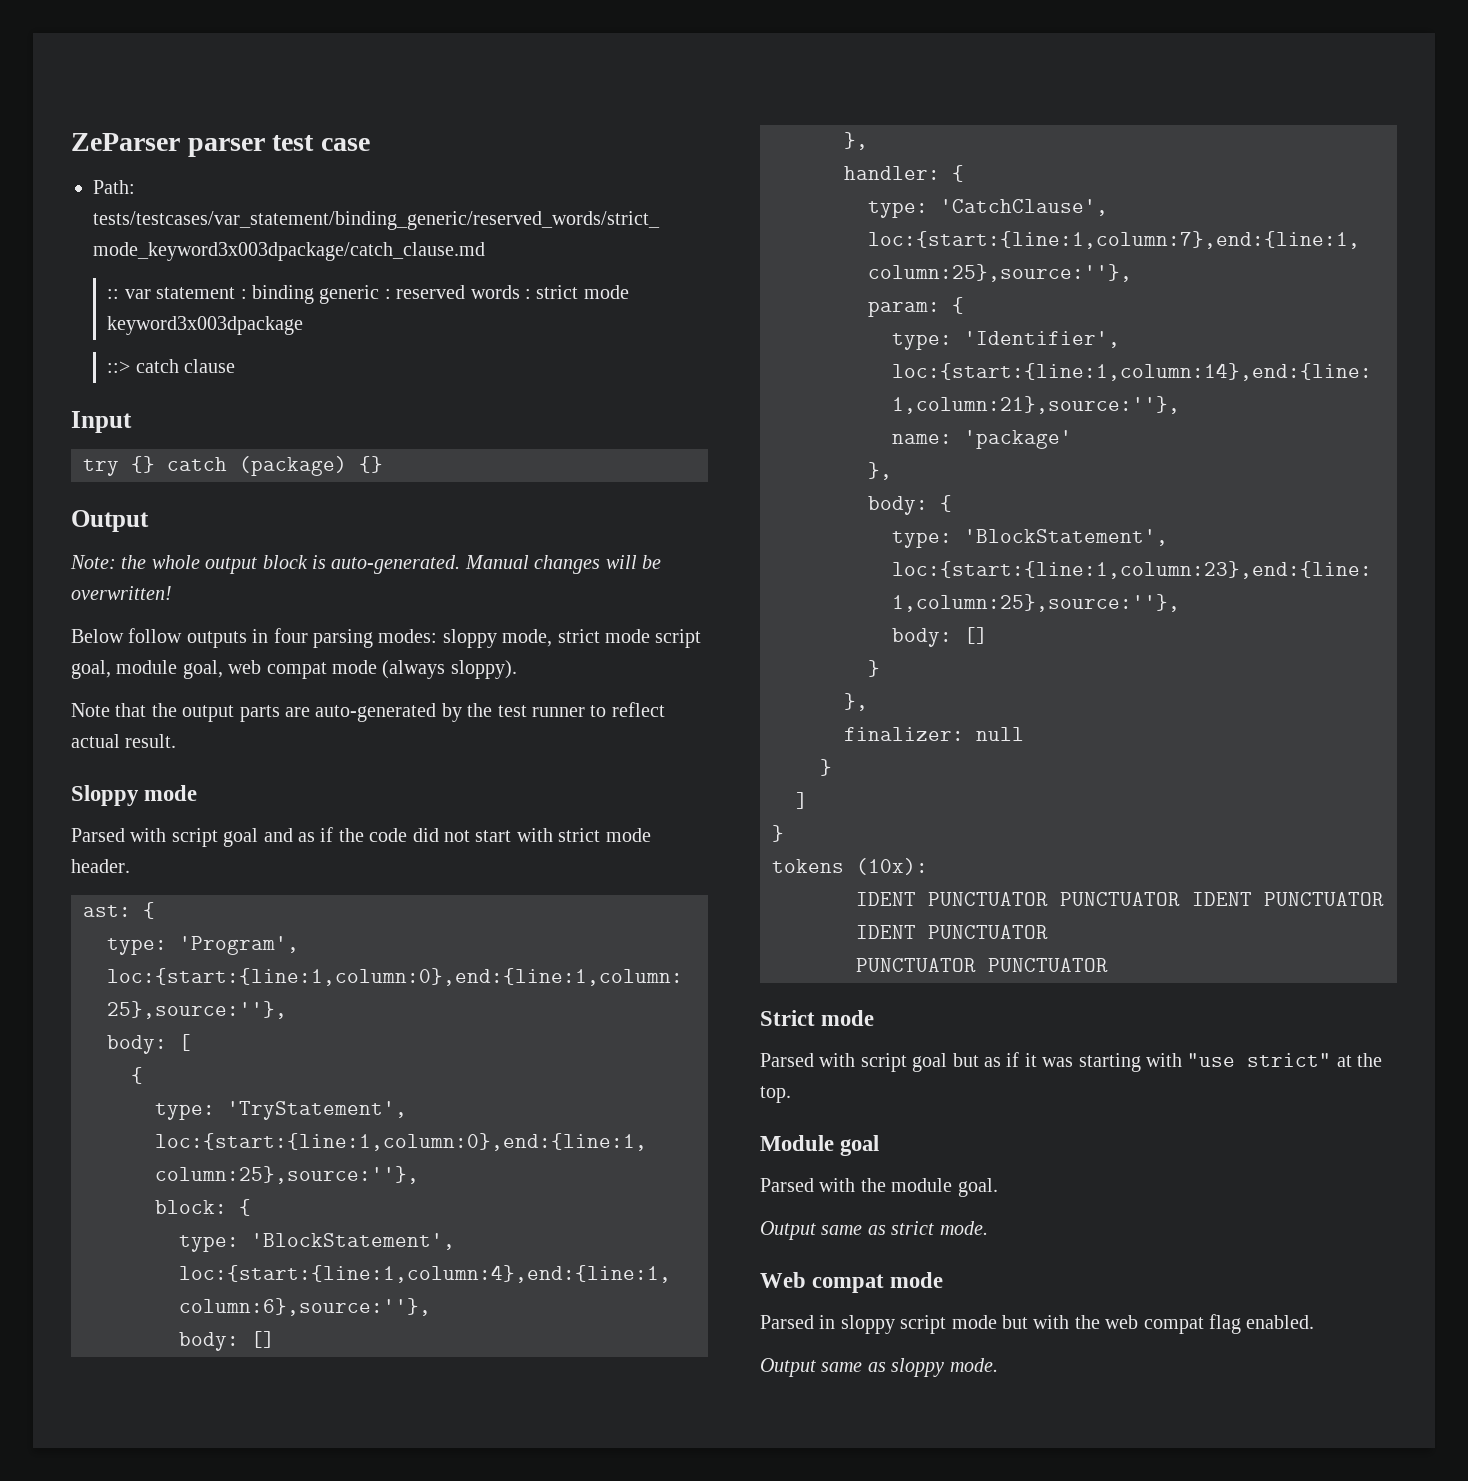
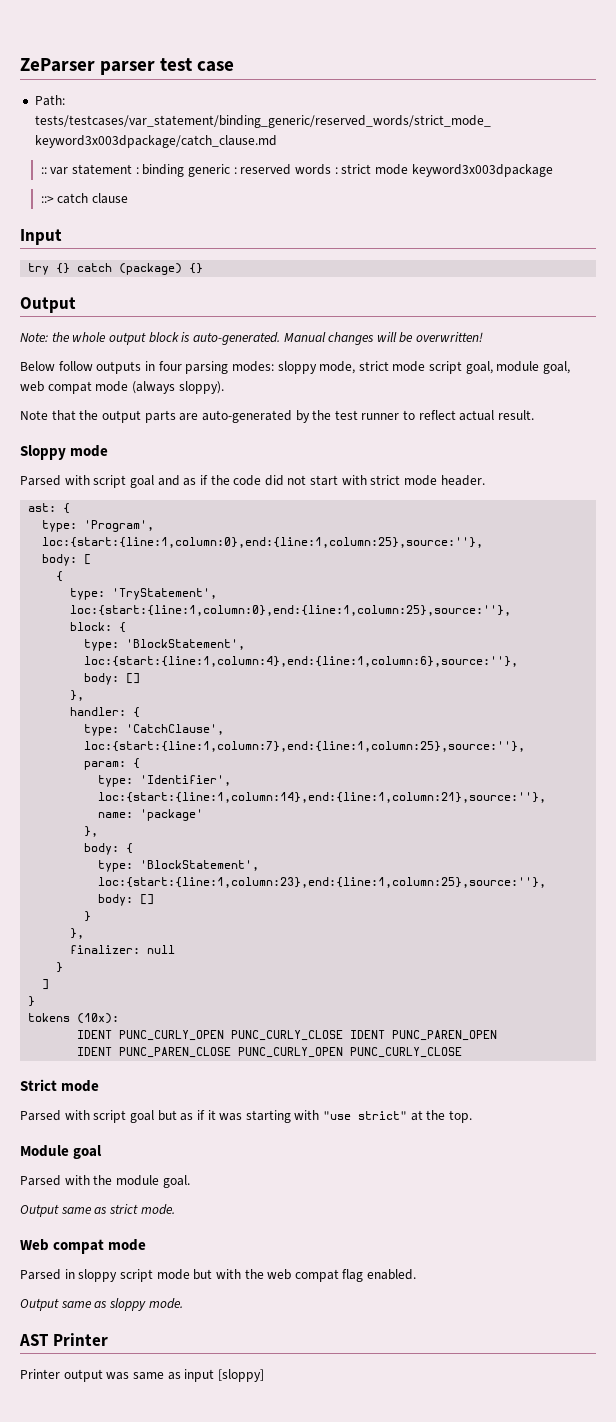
- IDENT PUNCTUATOR PUNCTUATOR IDENT PUNCTUATOR IDENT PUNCTUATOR
- PUNCTUATOR PUNCTUATOR
+ IDENT PUNC_CURLY_OPEN PUNC_CURLY_CLOSE IDENT PUNC_PAREN_OPEN
+ IDENT PUNC_PAREN_CLOSE PUNC_CURLY_OPEN PUNC_CURLY_CLOSE
+ AST Printer
+ Printer output was same as input [sloppy]

